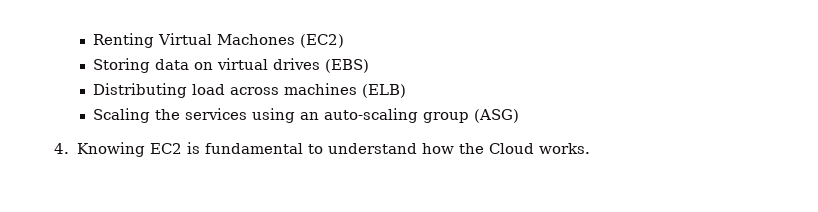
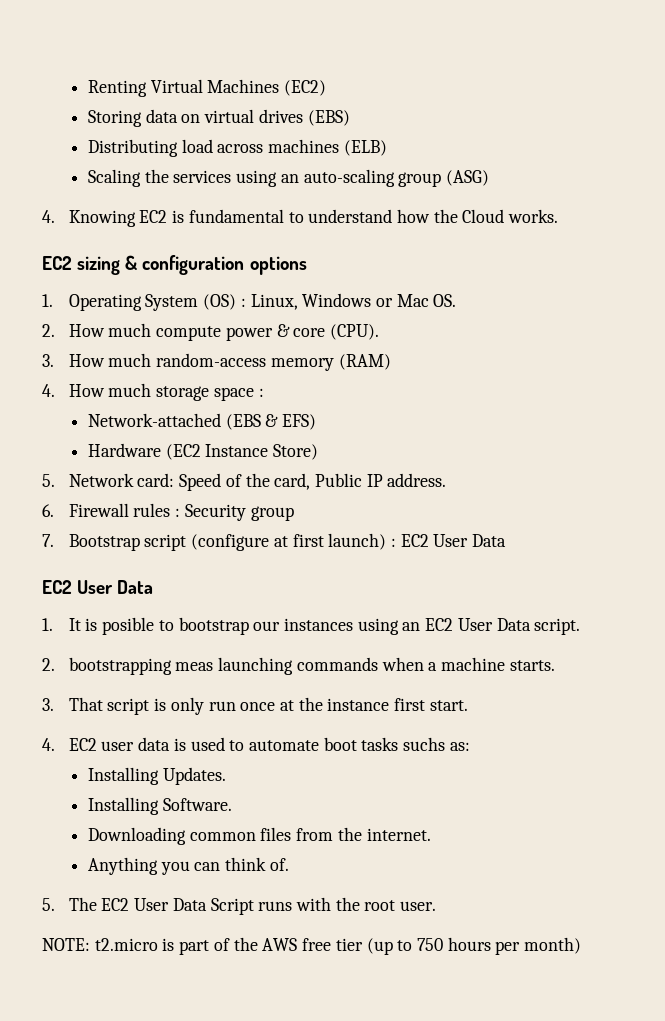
- Renting Virtual Machones (EC2)
+ Renting Virtual Machines (EC2)
+ EC2 sizing & configuration options
+ 1. Operating System (OS) : Linux, Windows or Mac OS.
+ 2. How much compute power & core (CPU).
+ 3. How much random-access memory (RAM)
+ 4. How much storage space :
+ Network-attached (EBS & EFS)
+ Hardware (EC2 Instance Store)
+ 5. Network card: Speed of the card, Public IP address.
+ 6. Firewall rules : Security group
+ 7. Bootstrap script (configure at first launch) : EC2 User Data
+ EC2 User Data
+ 1. It is posible to bootstrap our instances using an EC2 User Data script.
+ 2. bootstrapping meas launching commands when a machine starts.
+ 3. That script is only run once at the instance first start.
+ 4. EC2 user data is used to automate boot tasks suchs as:
+ Installing Updates.
+ Installing Software.
+ Downloading common files from the internet.
+ Anything you can think of.
+ 5. The EC2 User Data Script runs with the root user.
+ NOTE: t2.micro is part of the AWS free tier (up to 750 hours per month)

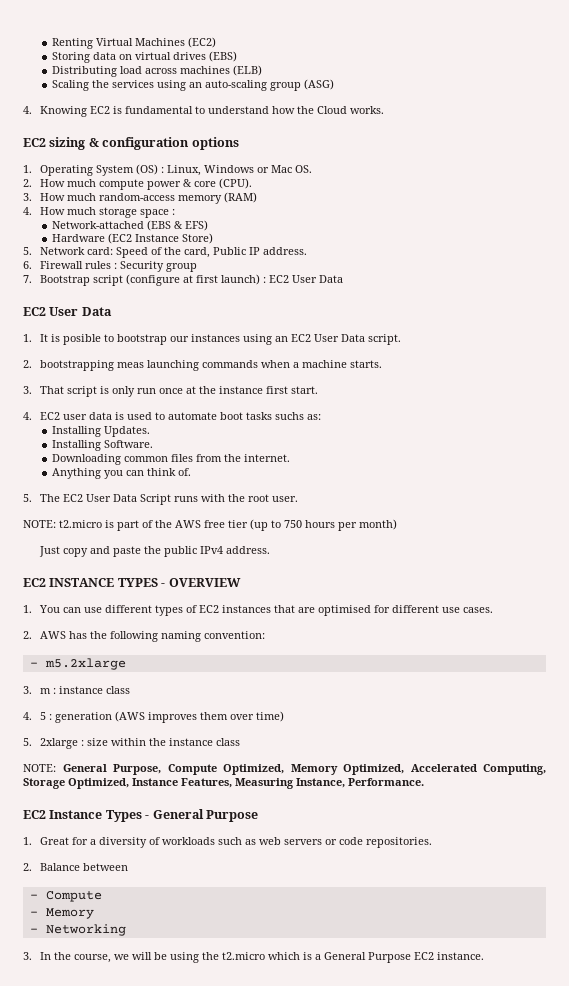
+ Just copy and paste the public IPv4 address.
+ EC2 INSTANCE TYPES - OVERVIEW
+ 1. You can use different types of EC2 instances that are optimised for different use cases.
+ 2. AWS has the following naming convention:
+ - m5.2xlarge
+ 3. m : instance class
+ 4. 5 : generation (AWS improves them over time)
+ 5. 2xlarge : size within the instance class
+ NOTE: General Purpose, Compute Optimized, Memory Optimized, Accelerated Computing, Storage Optimized, Instance Features, Measuring Instance, Performance.
+ EC2 Instance Types - General Purpose
+ 1. Great for a diversity of workloads such as web servers or code repositories.
+ 2. Balance between
+ - Compute
+ - Memory
+ - Networking
+ 3. In the course, we will be using the t2.micro which is a General Purpose EC2 instance.

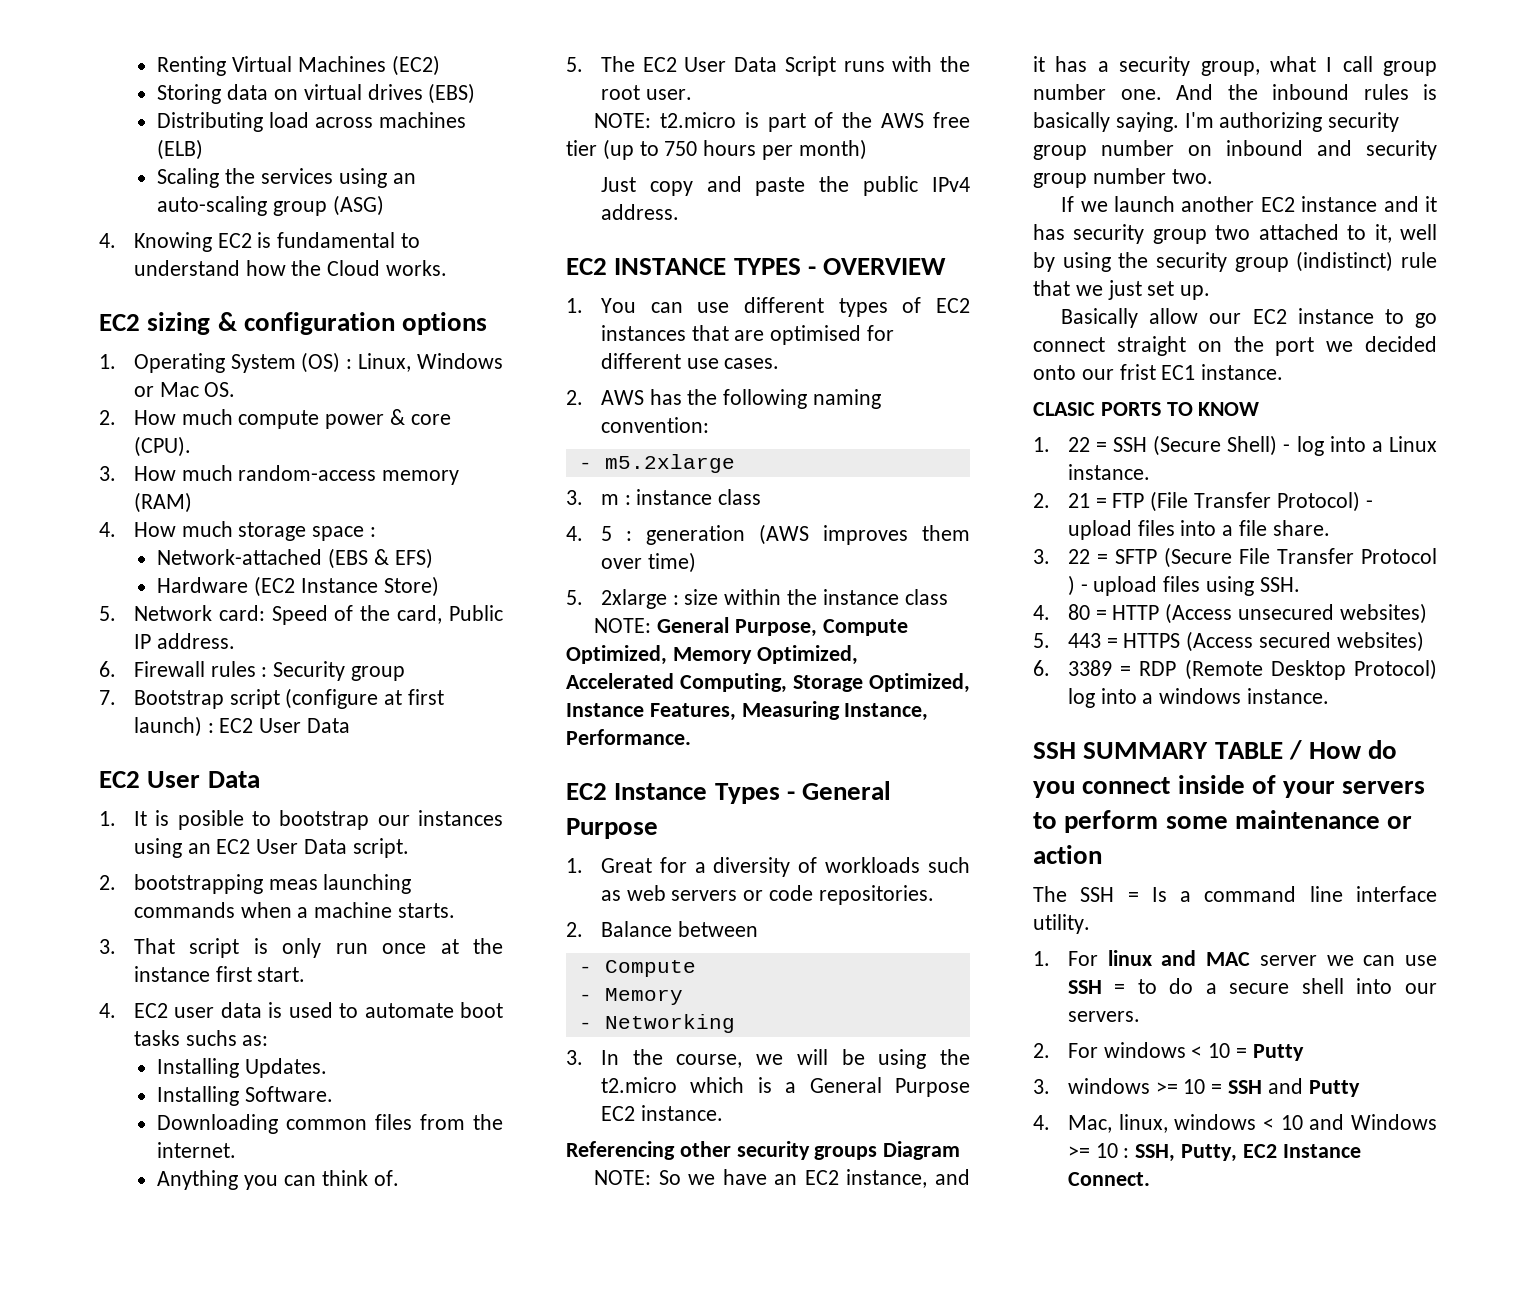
+ Referencing other security groups Diagram
+ NOTE: So we have an EC2 instance, and it has a security group, what I call group number one. And the inbound rules is basically saying. I'm authorizing security group number on inbound and security group number two.
+ If we launch another EC2 instance and it has security group two attached to it, well by using the security group (indistinct) rule that we just set up.
+ Basically allow our EC2 instance to go connect straight on the port we decided onto our frist EC1 instance.
+ CLASIC PORTS TO KNOW
+ 1. 22 = SSH (Secure Shell) - log into a Linux instance.
+ 2. 21 = FTP (File Transfer Protocol) - upload files into a file share.
+ 3. 22 = SFTP (Secure File Transfer Protocol ) - upload files using SSH.
+ 4. 80 = HTTP (Access unsecured websites)
+ 5. 443 = HTTPS (Access secured websites)
+ 6. 3389 = RDP (Remote Desktop Protocol) log into a windows instance.
+ SSH SUMMARY TABLE / How do you connect inside of your servers to perform some maintenance or action
+ The SSH = Is a command line interface utility.
+ 1. For linux and MAC server we can use SSH = to do a secure shell into our servers.
+ 2. For windows < 10 = Putty
+ 3. windows >= 10 = SSH and Putty
+ 4. Mac, linux, windows < 10 and Windows >= 10 : SSH, Putty, EC2 Instance Connect.

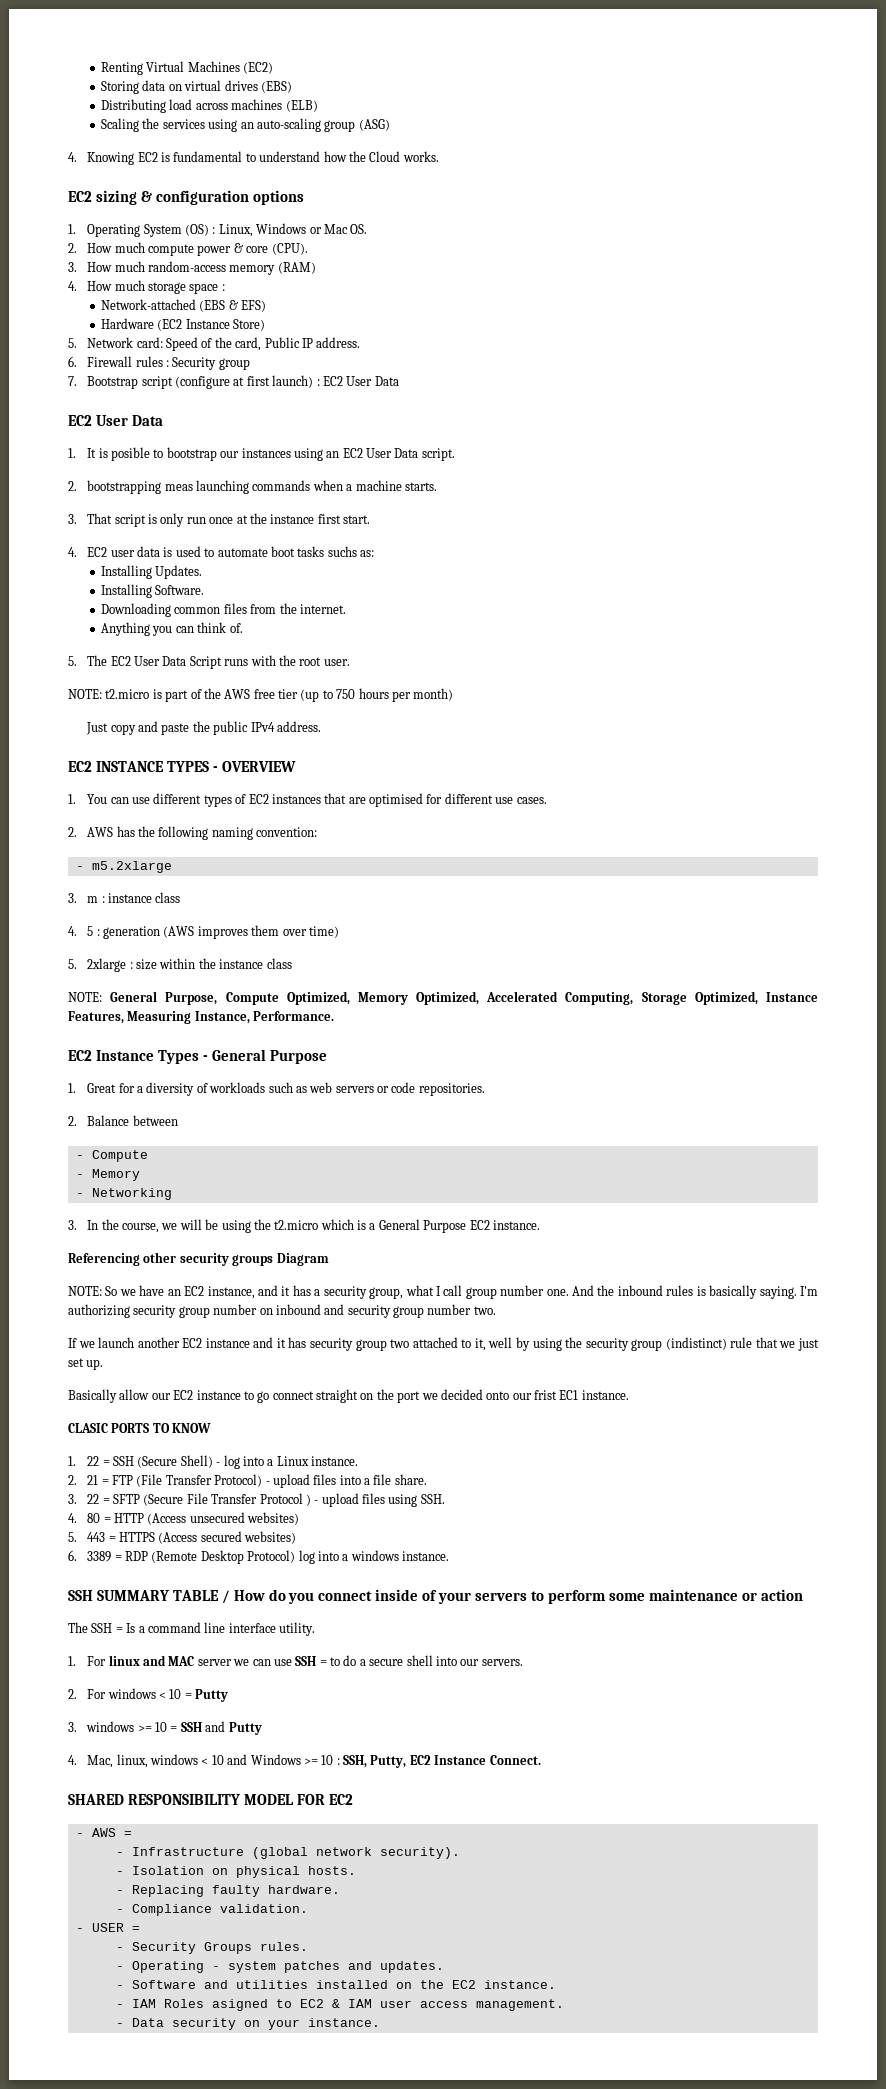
+ SHARED RESPONSIBILITY MODEL FOR EC2
+ - AWS =
+ - Infrastructure (global network security).
+ - Isolation on physical hosts.
+ - Replacing faulty hardware.
+ - Compliance validation.
+ - USER =
+ - Security Groups rules.
+ - Operating - system patches and updates.
+ - Software and utilities installed on the EC2 instance.
+ - IAM Roles asigned to EC2 & IAM user access management.
+ - Data security on your instance.

